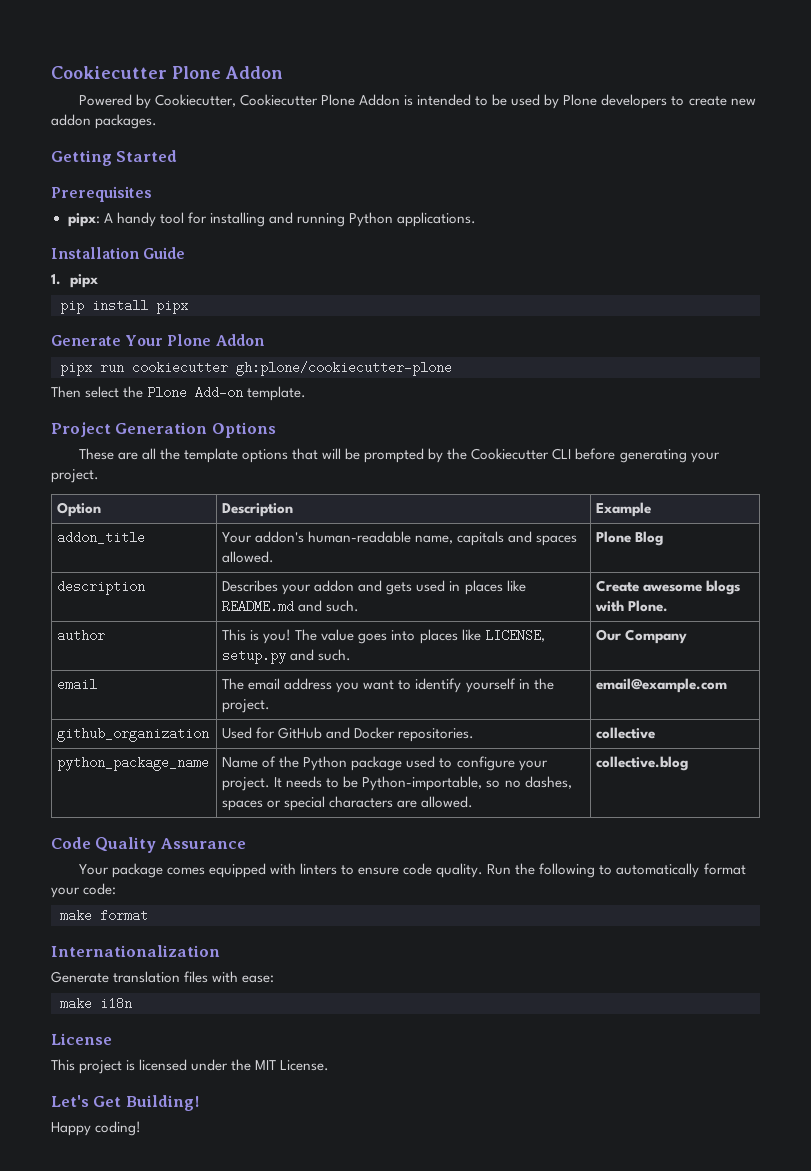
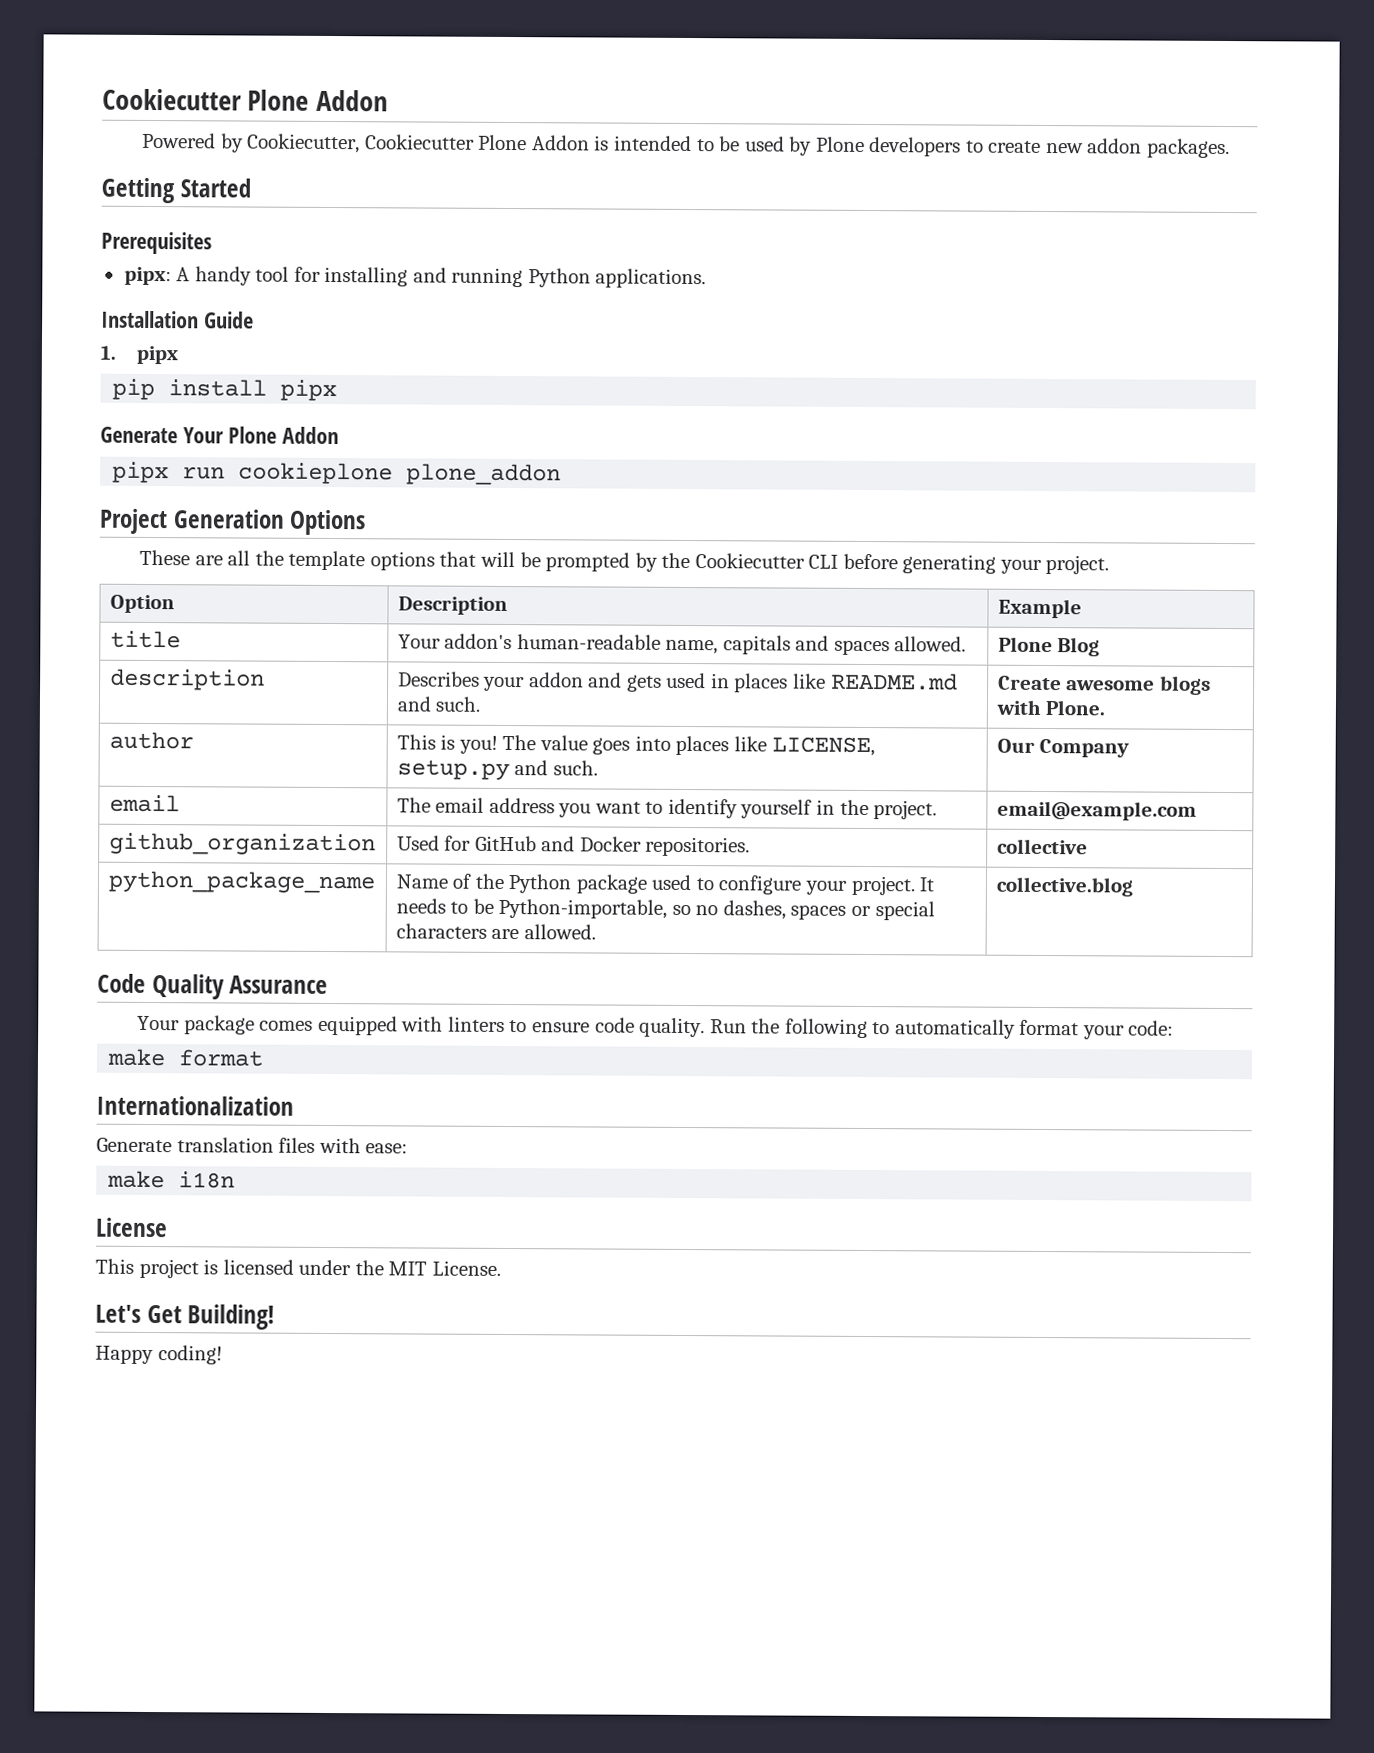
- pipx run cookiecutter gh:plone/cookiecutter-plone
- Then select the Plone Add-on template.
+ pipx run cookieplone plone_addon
- addon_title | Your addon's human-readable name, capitals and spaces allowed. | Plone Blog
+ title | Your addon's human-readable name, capitals and spaces allowed. | Plone Blog

